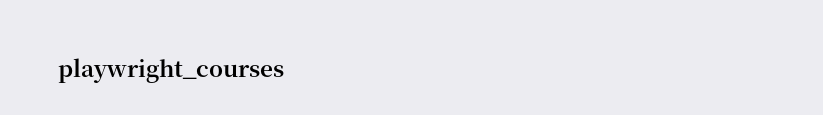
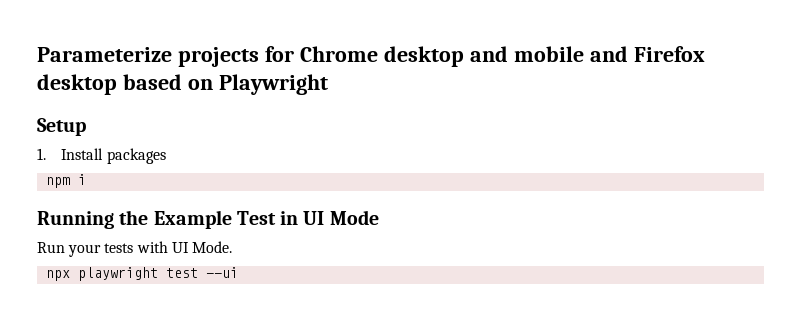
- playwright_courses
+ Parameterize projects for Chrome desktop and mobile and Firefox desktop based on Playwright
+ Setup
+ 1. Install packages
+ npm i
+ Running the Example Test in UI Mode
+ Run your tests with UI Mode.
+ npx playwright test --ui

